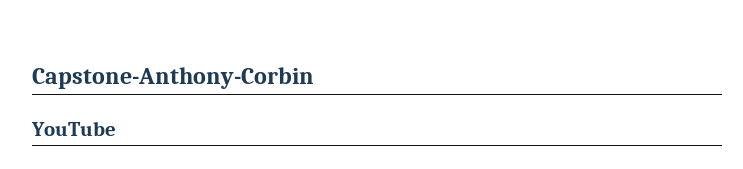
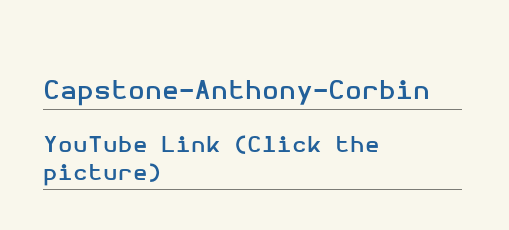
- YouTube
+ YouTube Link (Click the picture)

